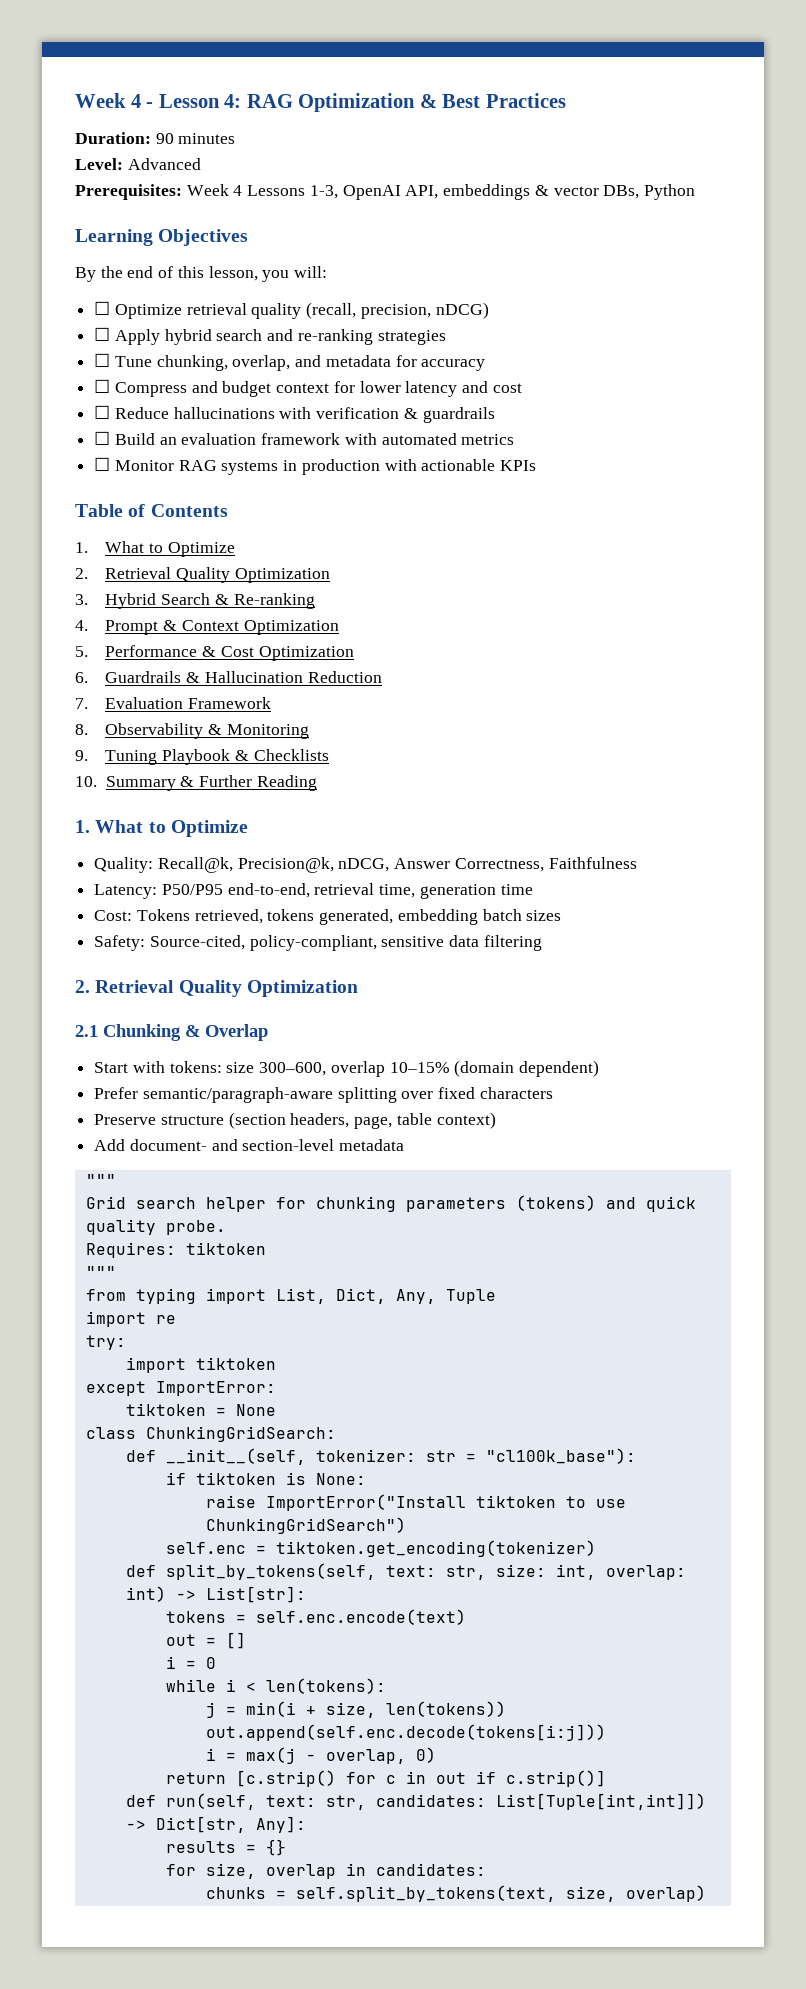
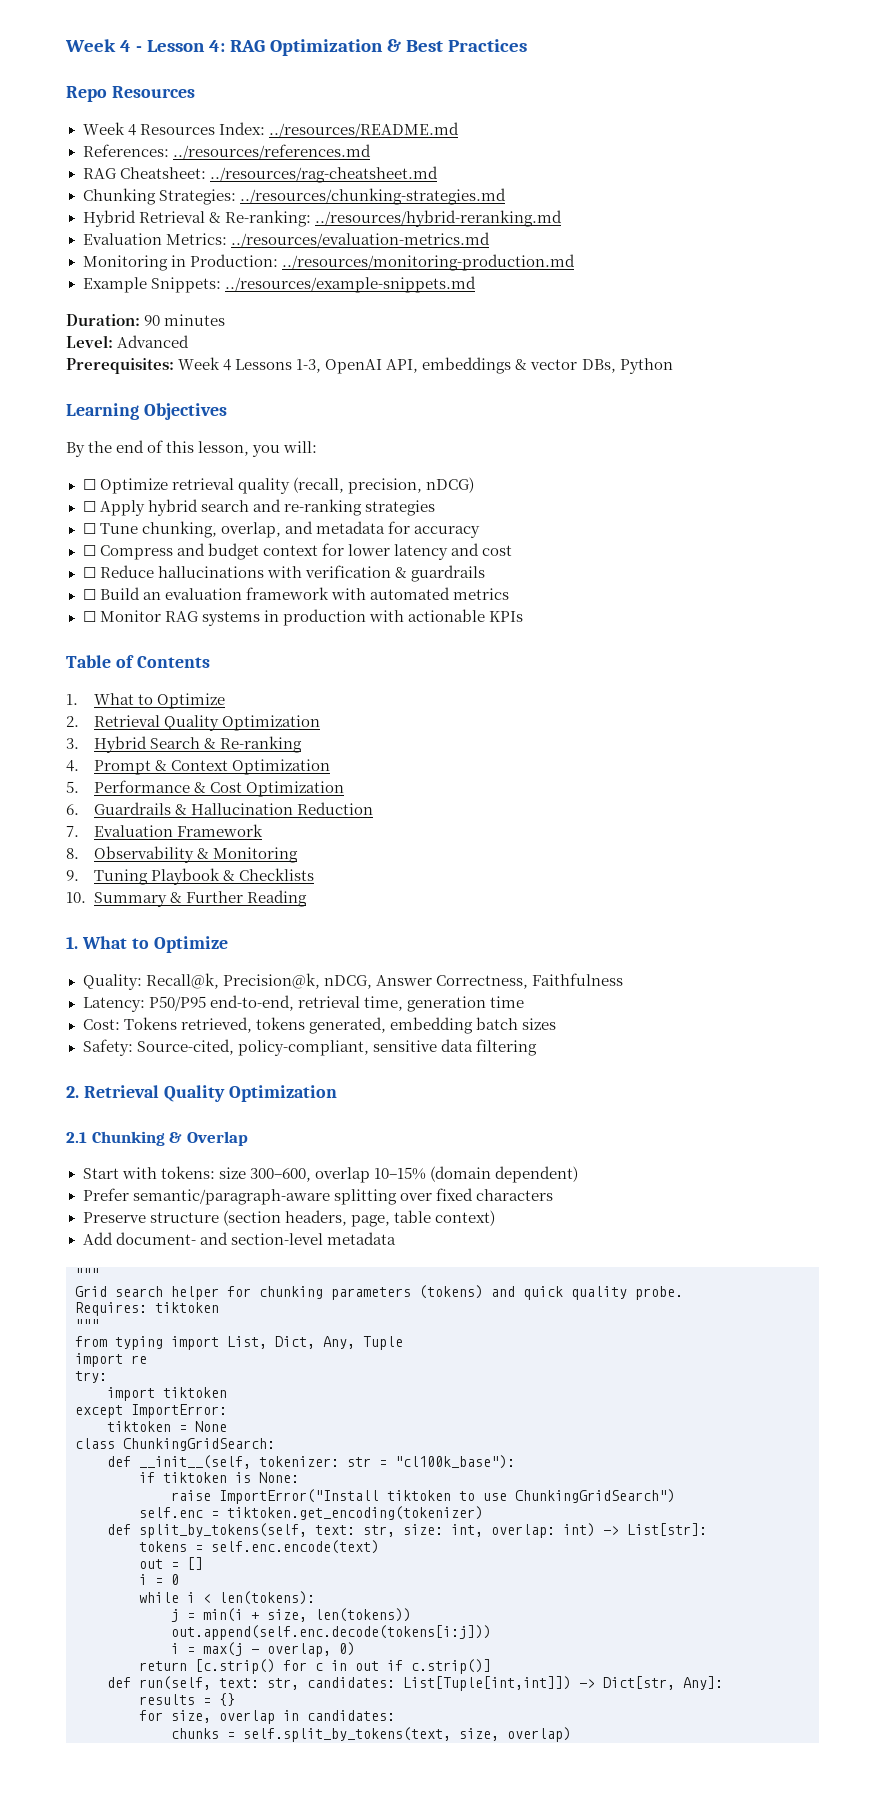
+ Repo Resources
+ Week 4 Resources Index: ../resources/README.md
+ References: ../resources/references.md
+ RAG Cheatsheet: ../resources/rag-cheatsheet.md
+ Chunking Strategies: ../resources/chunking-strategies.md
+ Hybrid Retrieval & Re-ranking: ../resources/hybrid-reranking.md
+ Evaluation Metrics: ../resources/evaluation-metrics.md
+ Monitoring in Production: ../resources/monitoring-production.md
+ Example Snippets: ../resources/example-snippets.md

